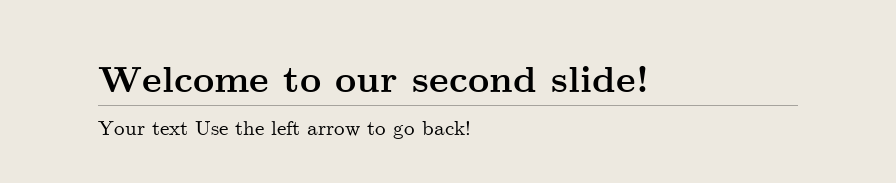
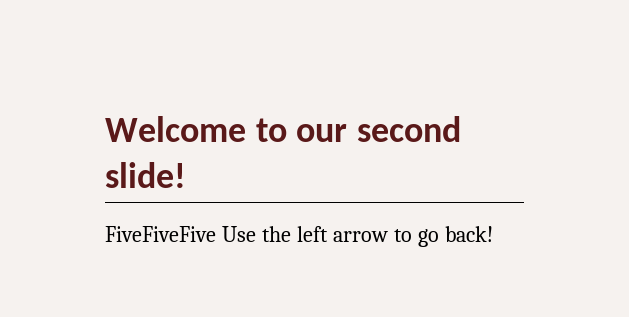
- Your text Use the left arrow to go back!
+ FiveFiveFive Use the left arrow to go back!

